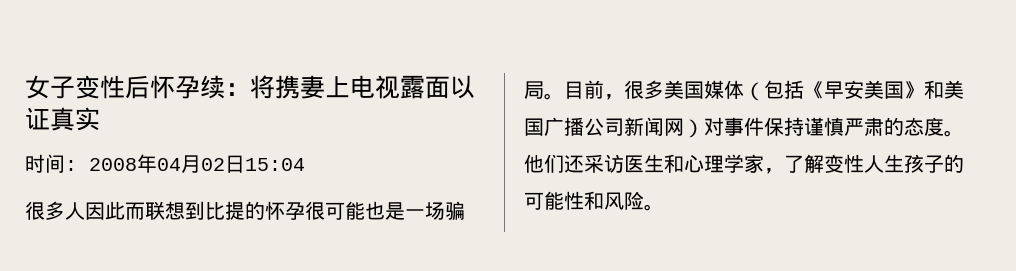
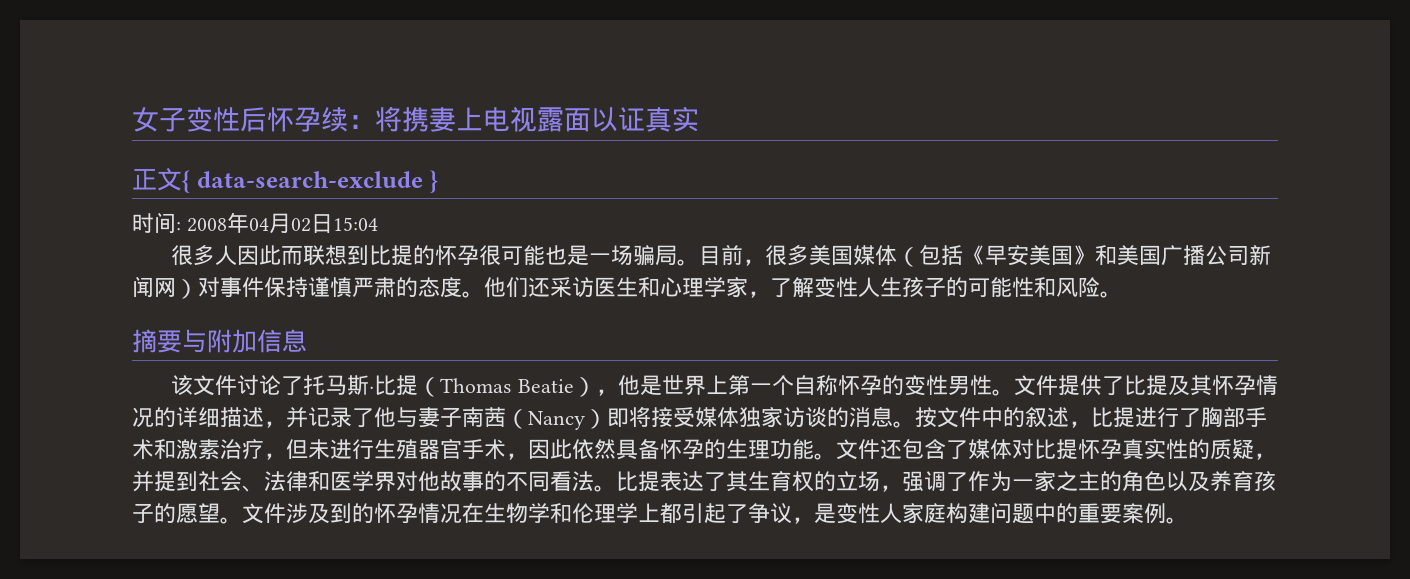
+ 正文{ data-search-exclude }
+ 摘要与附加信息
+ 该文件讨论了托马斯·比提（Thomas Beatie），他是世界上第一个自称怀孕的变性男性。文件提供了比提及其怀孕情况的详细描述，并记录了他与妻子南茜（Nancy）即将接受媒体独家访谈的消息。按文件中的叙述，比提进行了胸部手术和激素治疗，但未进行生殖器官手术，因此依然具备怀孕的生理功能。文件还包含了媒体对比提怀孕真实性的质疑，并提到社会、法律和医学界对他故事的不同看法。比提表达了其生育权的立场，强调了作为一家之主的角色以及养育孩子的愿望。文件涉及到的怀孕情况在生物学和伦理学上都引起了争议，是变性人家庭构建问题中的重要案例。

